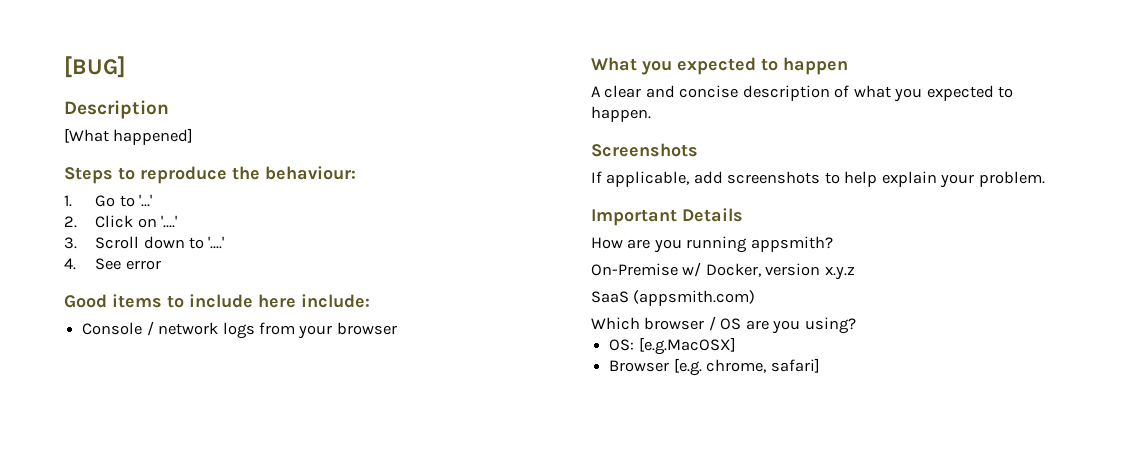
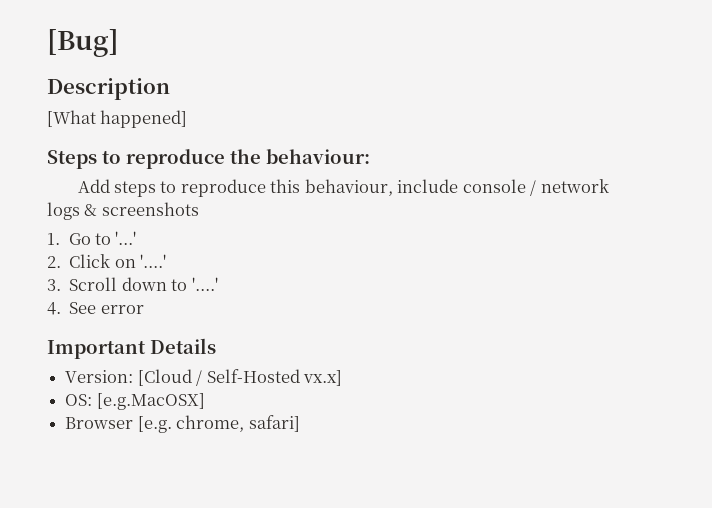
- [BUG]
+ [Bug]
+ Add steps to reproduce this behaviour, include console / network logs & screenshots
- Good items to include here include:
- Console / network logs from your browser
- What you expected to happen
- A clear and concise description of what you expected to happen.
- Screenshots
- If applicable, add screenshots to help explain your problem.
  Important Details
- How are you running appsmith?
- On-Premise w/ Docker, version x.y.z
- SaaS (appsmith.com)
- Which browser / OS are you using?
+ Version: [Cloud / Self-Hosted vx.x]

